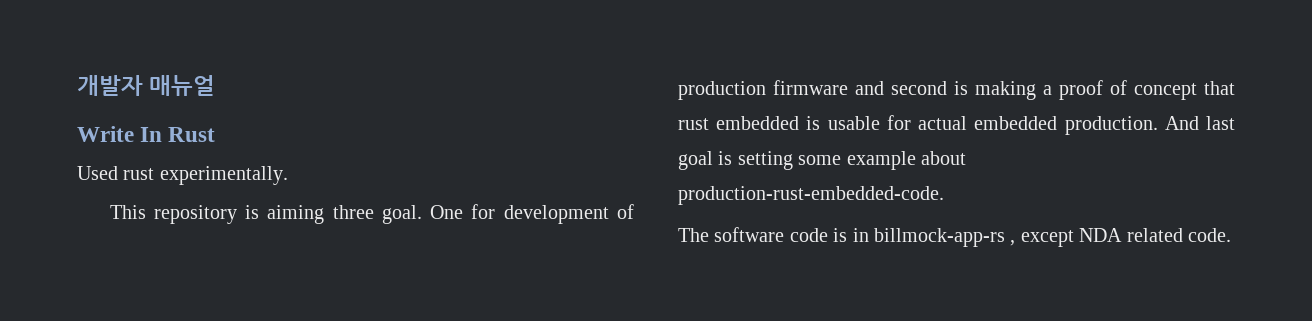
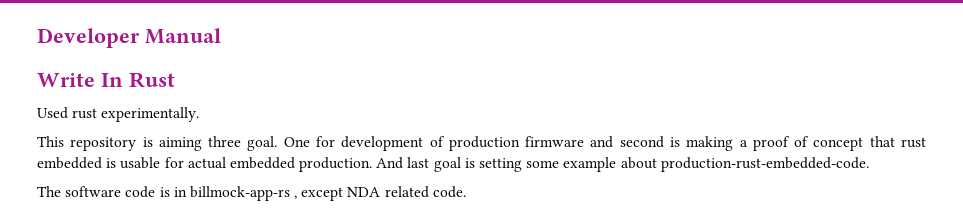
- 개발자 매뉴얼
+ Developer Manual

